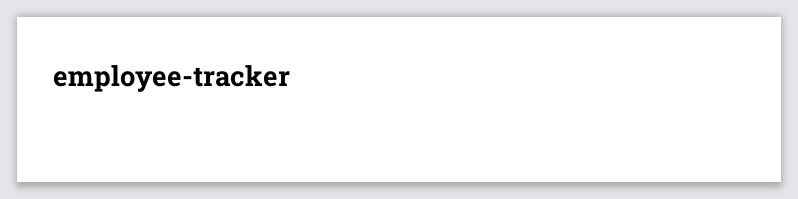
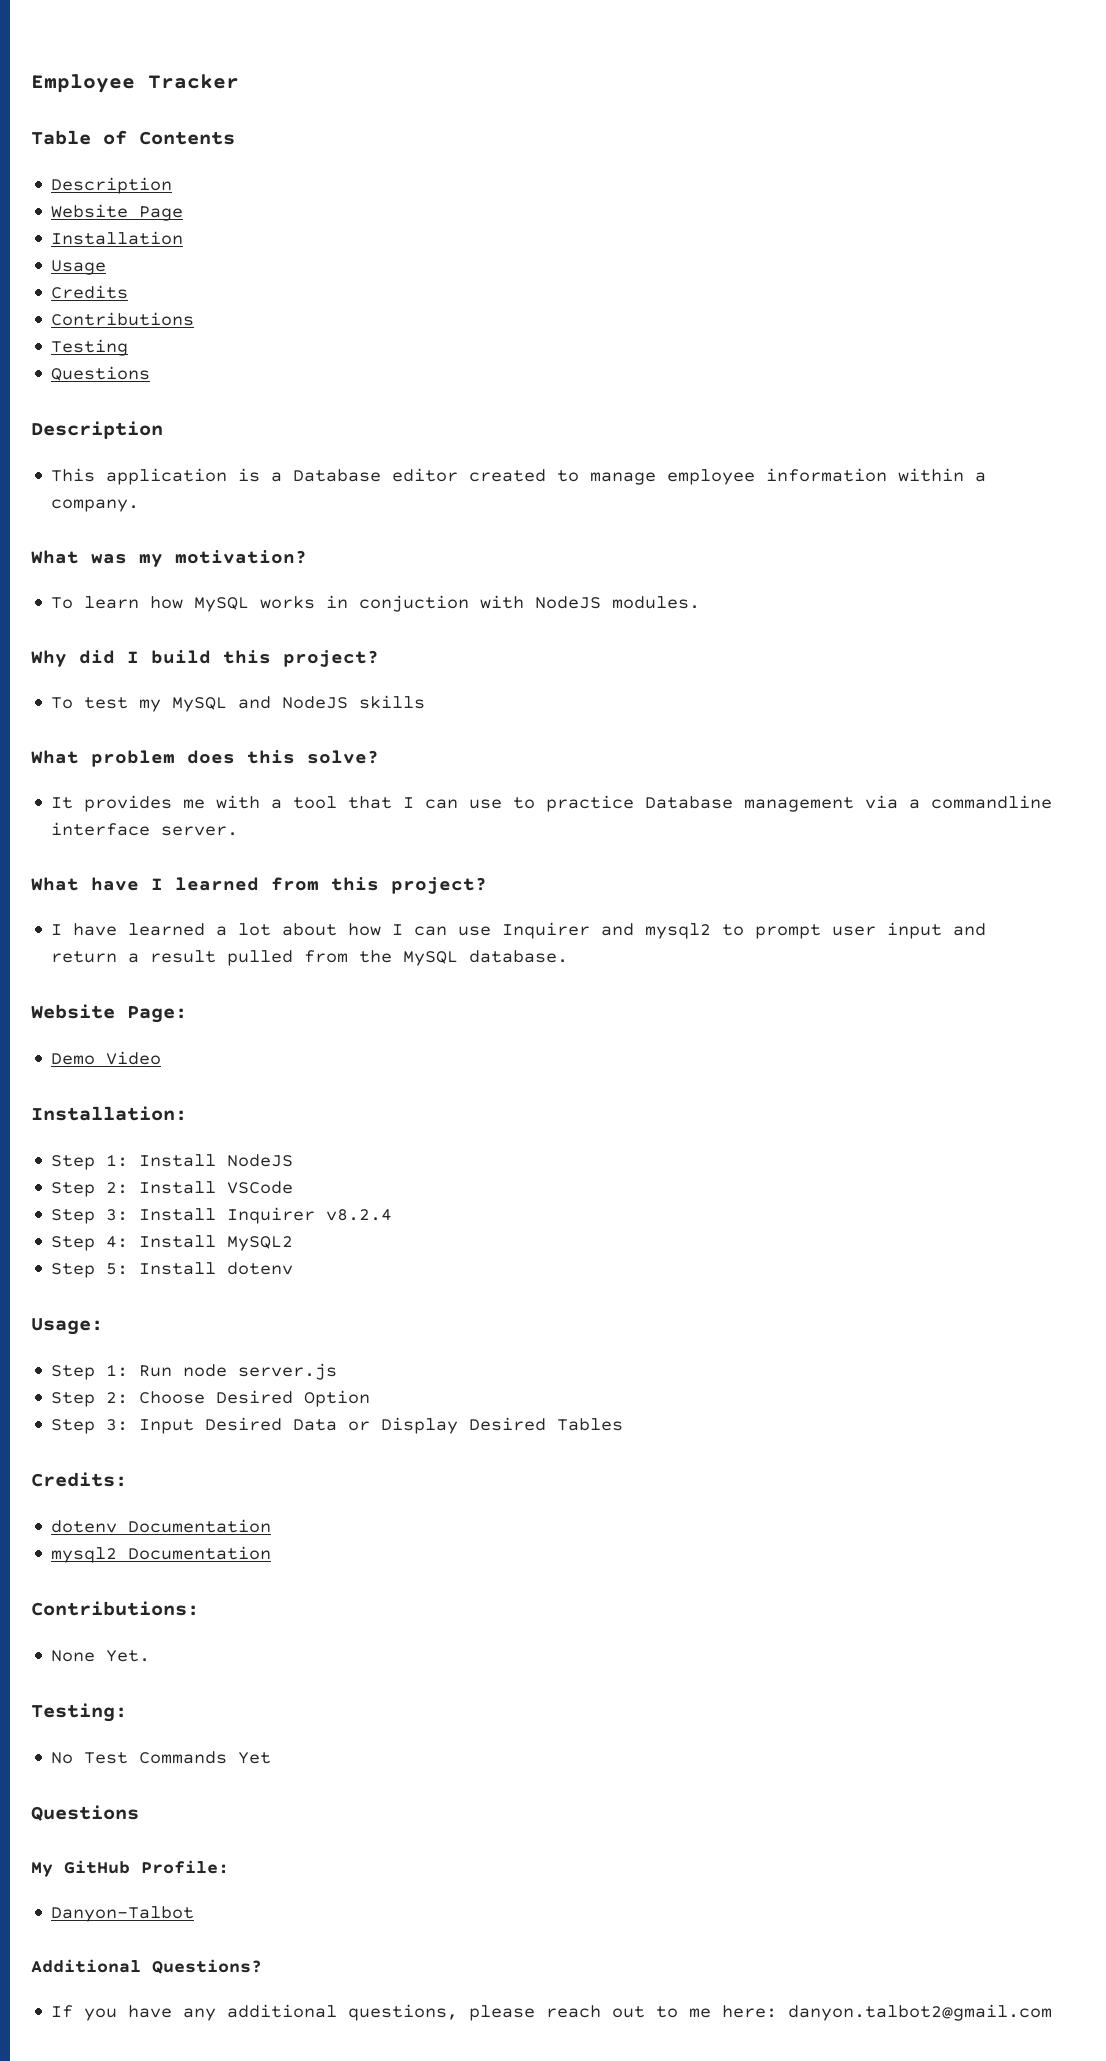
- employee-tracker
+ Employee Tracker
+ Table of Contents
+ Description
+ Website Page
+ Installation
+ Usage
+ Credits
+ Contributions
+ Testing
+ Questions
+ Description
+ This application is a Database editor created to manage employee information within a company.
+ What was my motivation?
+ To learn how MySQL works in conjuction with NodeJS modules.
+ Why did I build this project?
+ To test my MySQL and NodeJS skills
+ What problem does this solve?
+ It provides me with a tool that I can use to practice Database management via a commandline interface server.
+ What have I learned from this project?
+ I have learned a lot about how I can use Inquirer and mysql2 to prompt user input and return a result pulled from the MySQL database.
+ Website Page:
+ Demo Video
+ Installation:
+ Step 1: Install NodeJS
+ Step 2: Install VSCode
+ Step 3: Install Inquirer v8.2.4
+ Step 4: Install MySQL2
+ Step 5: Install dotenv
+ Usage:
+ Step 1: Run node server.js
+ Step 2: Choose Desired Option
+ Step 3: Input Desired Data or Display Desired Tables
+ Credits:
+ dotenv Documentation
+ mysql2 Documentation
+ Contributions:
+ None Yet.
+ Testing:
+ No Test Commands Yet
+ Questions
+ My GitHub Profile:
+ Danyon-Talbot
+ Additional Questions?
+ If you have any additional questions, please reach out to me here: danyon.talbot2@gmail.com

